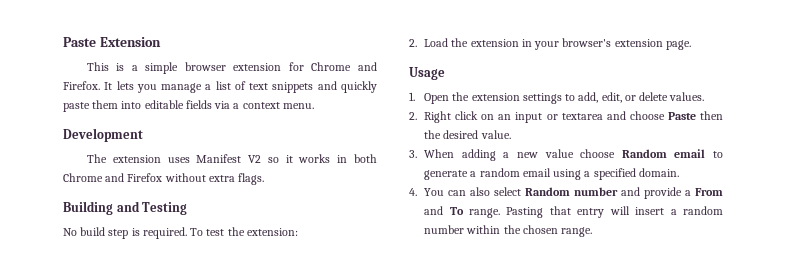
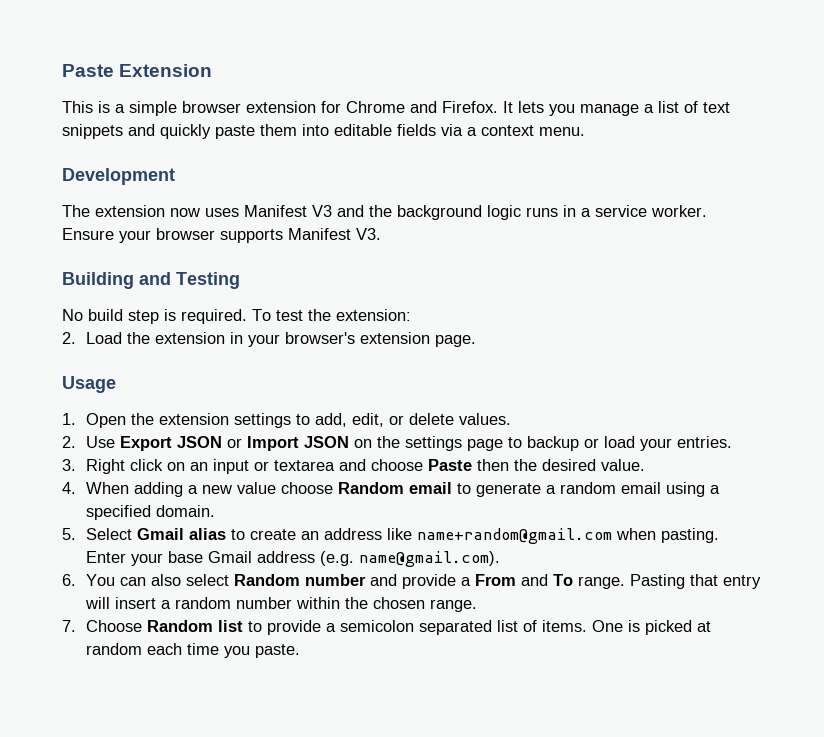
- The extension uses Manifest V2 so it works in both Chrome and Firefox without extra flags.
+ The extension now uses Manifest V3 and the background logic runs in a service worker. Ensure your browser supports Manifest V3.
- 2. Right click on an input or textarea and choose Paste then the desired value.
+ 2. Use Export JSON or Import JSON on the settings page to backup or load your entries.
+ 3. Right click on an input or textarea and choose Paste then the desired value.
- 3. When adding a new value choose Random email to generate a random email using a specified domain.
+ 4. When adding a new value choose Random email to generate a random email using a specified domain.
- 4. You can also select Random number and provide a From and To range.
+ 5. Select Gmail alias to create an address like name+random@gmail.com when pasting. Enter your base Gmail address (e.g. name@gmail.com).
+ 6. You can also select Random number and provide a From and To range.
+ 7. Choose Random list to provide a semicolon separated list of items. One is picked at random each time you paste.

